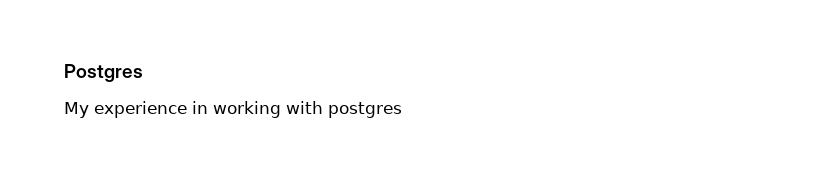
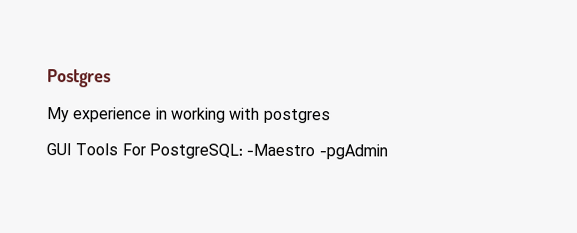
+ GUI Tools For PostgreSQL: -Maestro -pgAdmin

